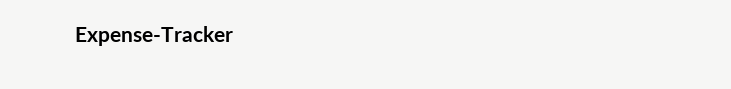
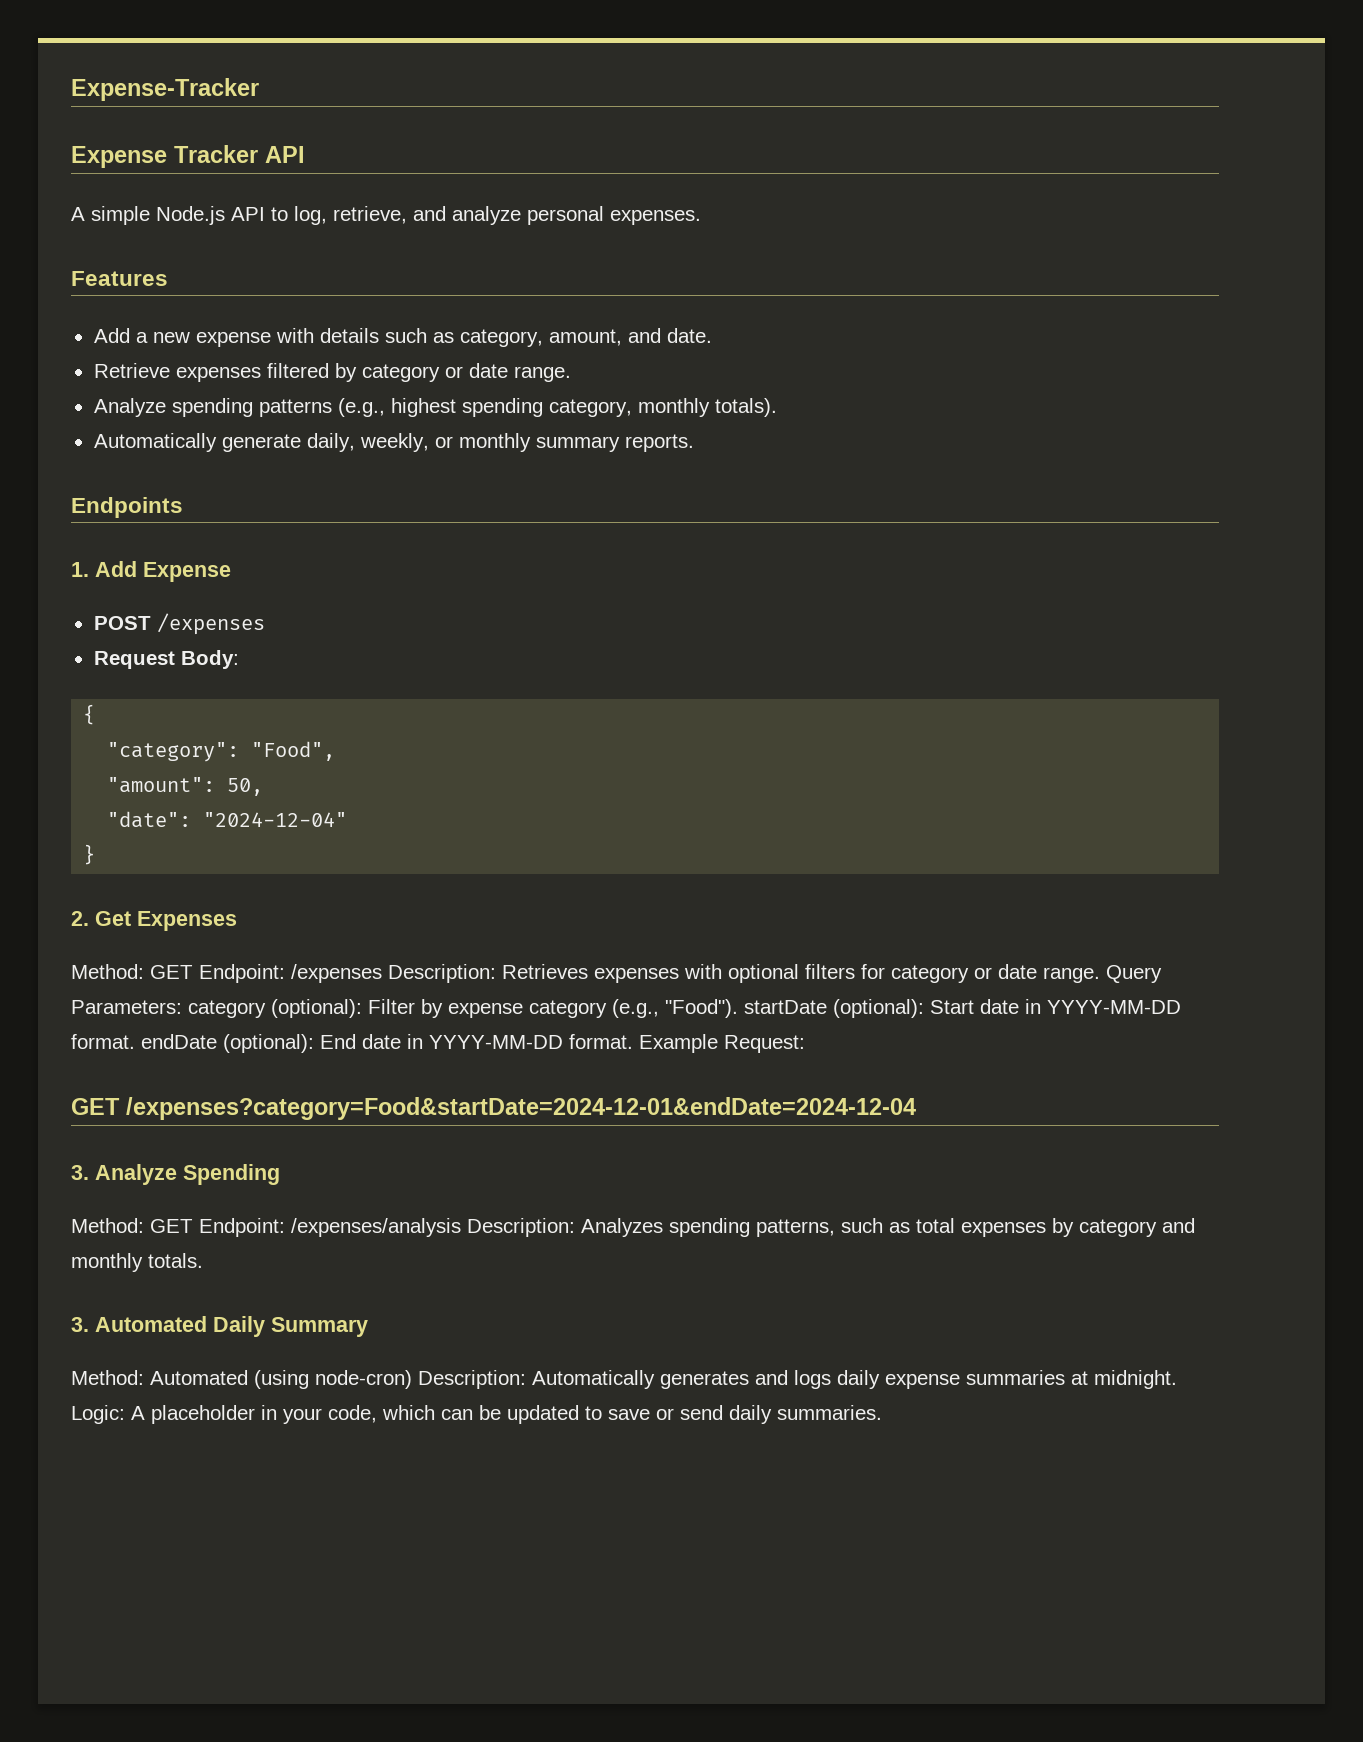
+ Expense Tracker API
+ A simple Node.js API to log, retrieve, and analyze personal expenses.
+ Features
+ Add a new expense with details such as category, amount, and date.
+ Retrieve expenses filtered by category or date range.
+ Analyze spending patterns (e.g., highest spending category, monthly totals).
+ Automatically generate daily, weekly, or monthly summary reports.
+ Endpoints
+ 1. Add Expense
+ POST /expenses
+ Request Body:
+ {
+ "category": "Food",
+ "amount": 50,
+ "date": "2024-12-04"
+ }
+ 2. Get Expenses
+ Method: GET Endpoint: /expenses Description: Retrieves expenses with optional filters for category or date range. Query Parameters: category (optional): Filter by expense category (e.g., "Food"). startDate (optional): Start date in YYYY-MM-DD format. endDate (optional): End date in YYYY-MM-DD format. Example Request:
+ GET /expenses?category=Food&startDate=2024-12-01&endDate=2024-12-04
+ 3. Analyze Spending
+ Method: GET Endpoint: /expenses/analysis Description: Analyzes spending patterns, such as total expenses by category and monthly totals.
+ 3. Automated Daily Summary
+ Method: Automated (using node-cron) Description: Automatically generates and logs daily expense summaries at midnight. Logic: A placeholder in your code, which can be updated to save or send daily summaries.

